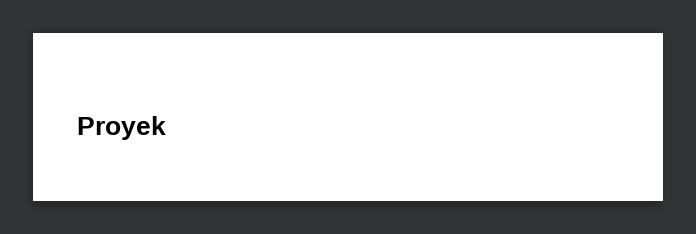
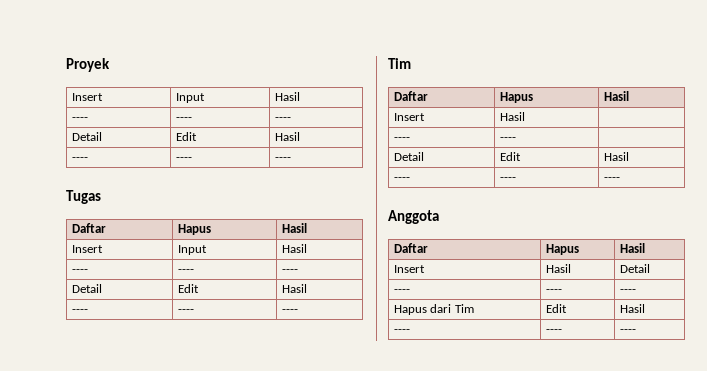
  Proyek
+ Insert | Input | Hasil
+ ---- | ---- | ----
+ Detail | Edit | Hasil
+ ---- | ---- | ----
+ Tugas
+ Daftar | Hapus | Hasil
+ Insert | Input | Hasil
+ ---- | ---- | ----
+ Detail | Edit | Hasil
+ ---- | ---- | ----
+ Tim
+ Daftar | Hapus | Hasil
+ Insert | Hasil |
+ ---- | ---- |
+ Detail | Edit | Hasil
+ ---- | ---- | ----
+ Anggota
+ Daftar | Hapus | Hasil
+ Insert | Hasil | Detail
+ ---- | ---- | ----
+ Hapus dari Tim | Edit | Hasil
+ ---- | ---- | ----

